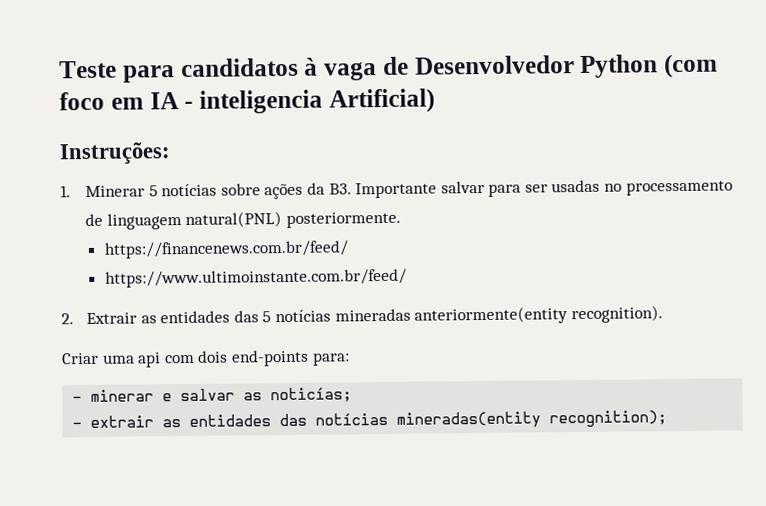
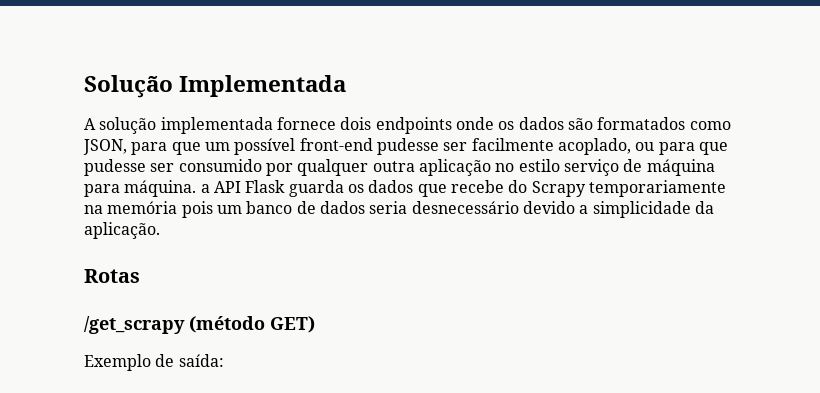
- Teste para candidatos à vaga de Desenvolvedor Python (com foco em IA - inteligencia Artificial)
- Instruções:
- 1. Minerar 5 notícias sobre ações da B3. Importante salvar para ser usadas no processamento de linguagem natural(PNL) posteriormente.
- https://financenews.com.br/feed/
- https://www.ultimoinstante.com.br/feed/
- 2. Extrair as entidades das 5 notícias mineradas anteriormente(entity recognition).
- Criar uma api com dois end-points para:
- - minerar e salvar as noticías;
- - extrair as entidades das notícias mineradas(entity recognition);
+ Solução Implementada
+ A solução implementada fornece dois endpoints onde os dados são formatados como JSON, para que um possível front-end pudesse ser facilmente acoplado, ou para que pudesse ser consumido por qualquer outra aplicação no estilo serviço de máquina para máquina. a API Flask guarda os dados que recebe do Scrapy temporariamente na memória pois um banco de dados seria desnecessário devido a simplicidade da aplicação.
+ Rotas
+ /get_scrapy (método GET)
+ Exemplo de saída:

